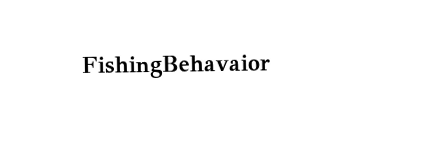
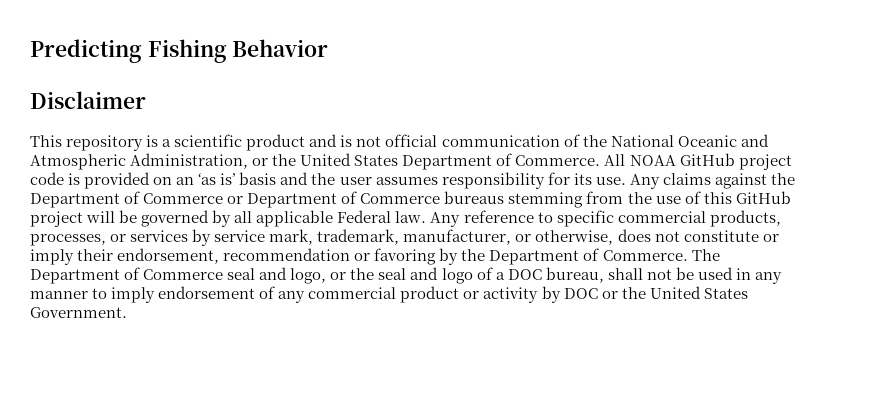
- FishingBehavaior
+ Predicting Fishing Behavior
+ Disclaimer
+ This repository is a scientific product and is not official communication of the National Oceanic and Atmospheric Administration, or the United States Department of Commerce. All NOAA GitHub project code is provided on an ‘as is’ basis and the user assumes responsibility for its use. Any claims against the Department of Commerce or Department of Commerce bureaus stemming from the use of this GitHub project will be governed by all applicable Federal law. Any reference to specific commercial products, processes, or services by service mark, trademark, manufacturer, or otherwise, does not constitute or imply their endorsement, recommendation or favoring by the Department of Commerce. The Department of Commerce seal and logo, or the seal and logo of a DOC bureau, shall not be used in any manner to imply endorsement of any commercial product or activity by DOC or the United States Government.

